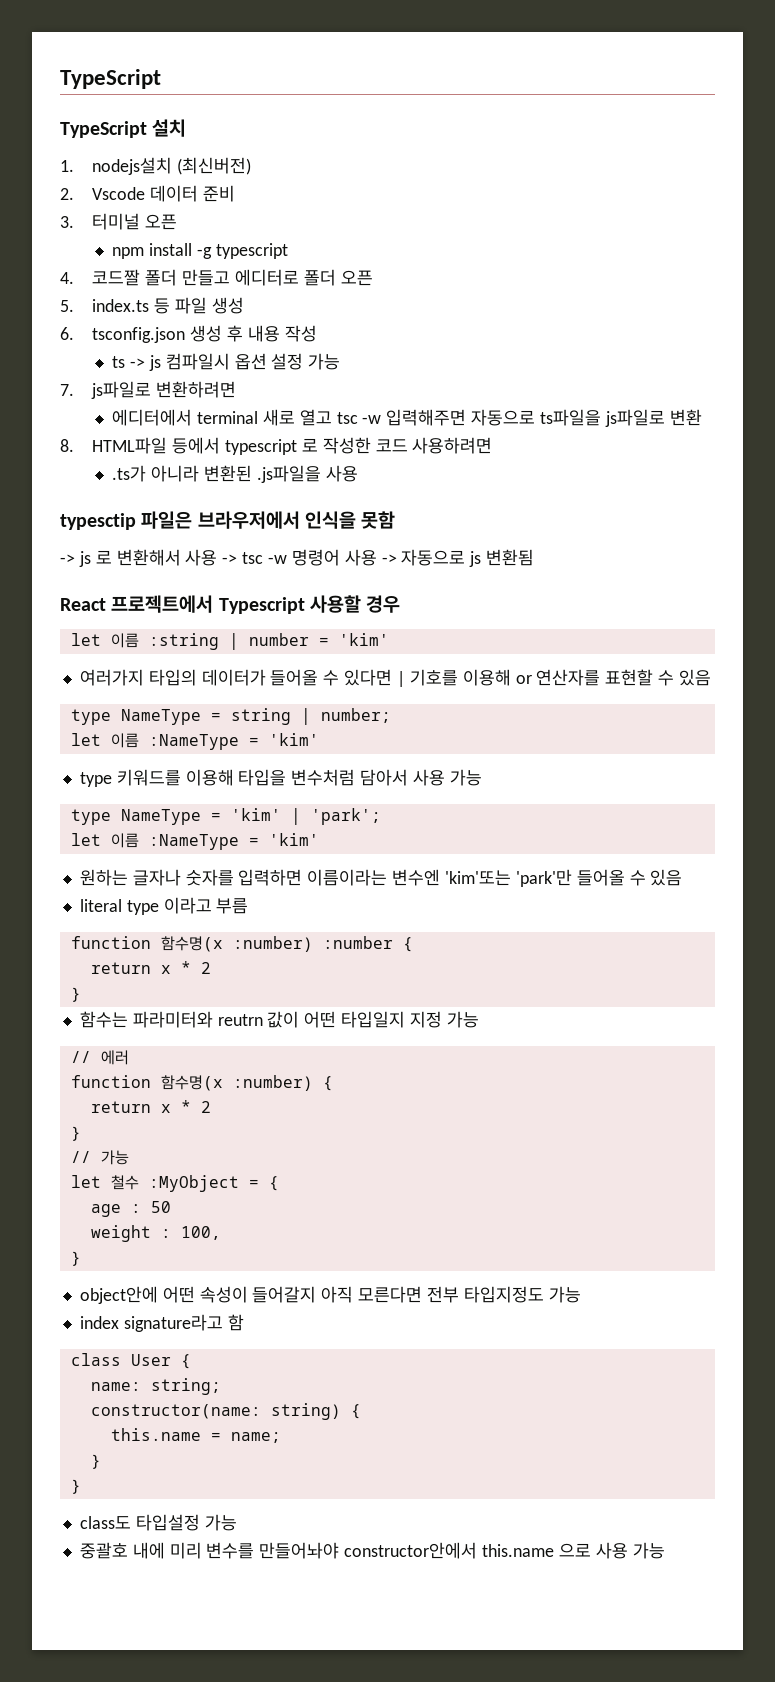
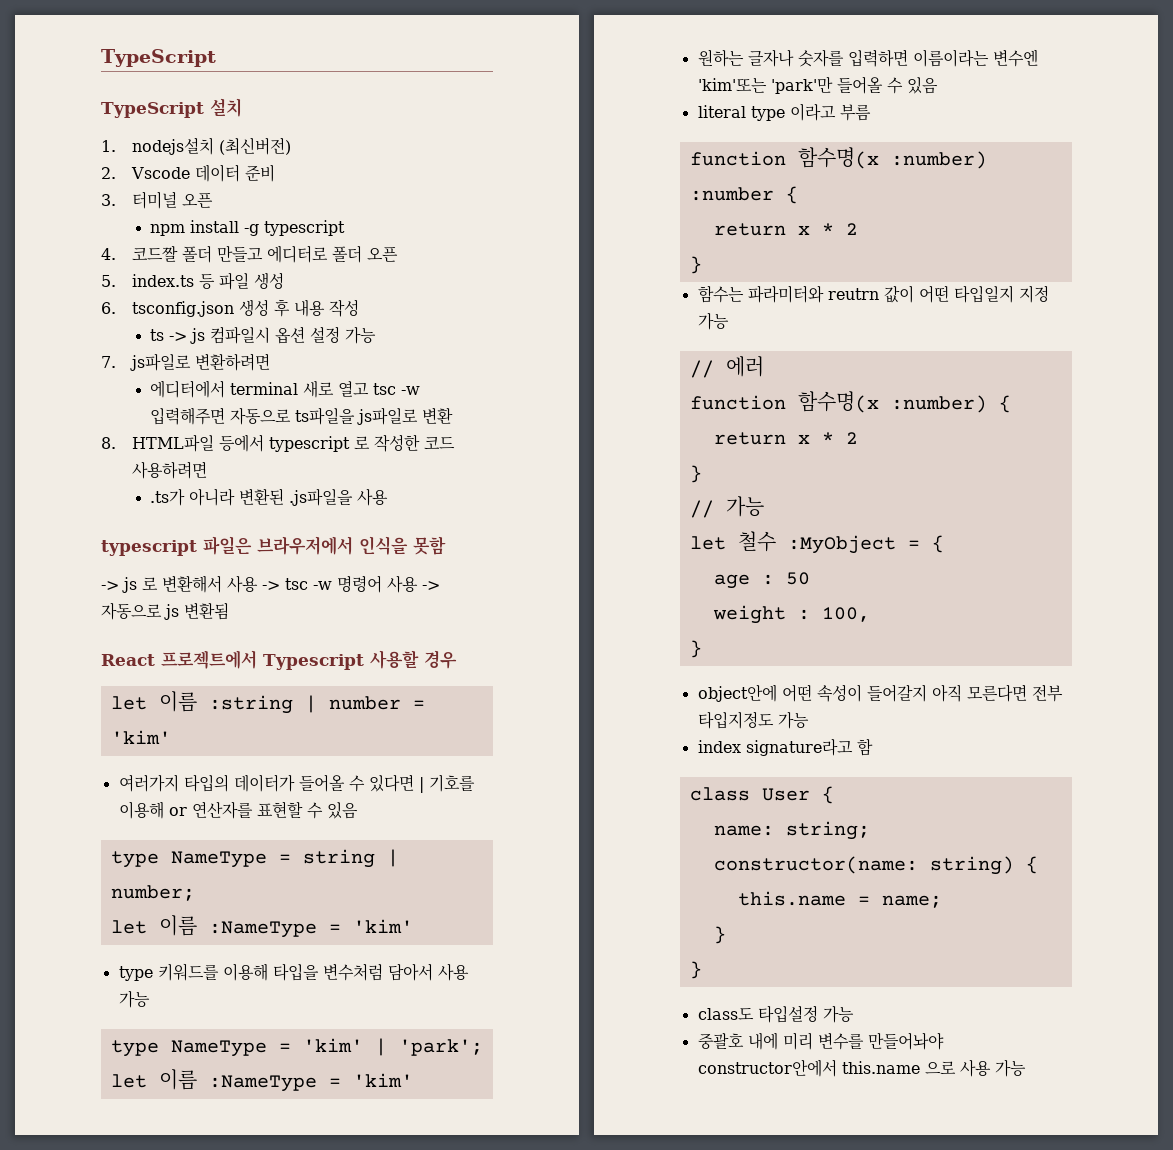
- typesctip 파일은 브라우저에서 인식을 못함
+ typescript 파일은 브라우저에서 인식을 못함

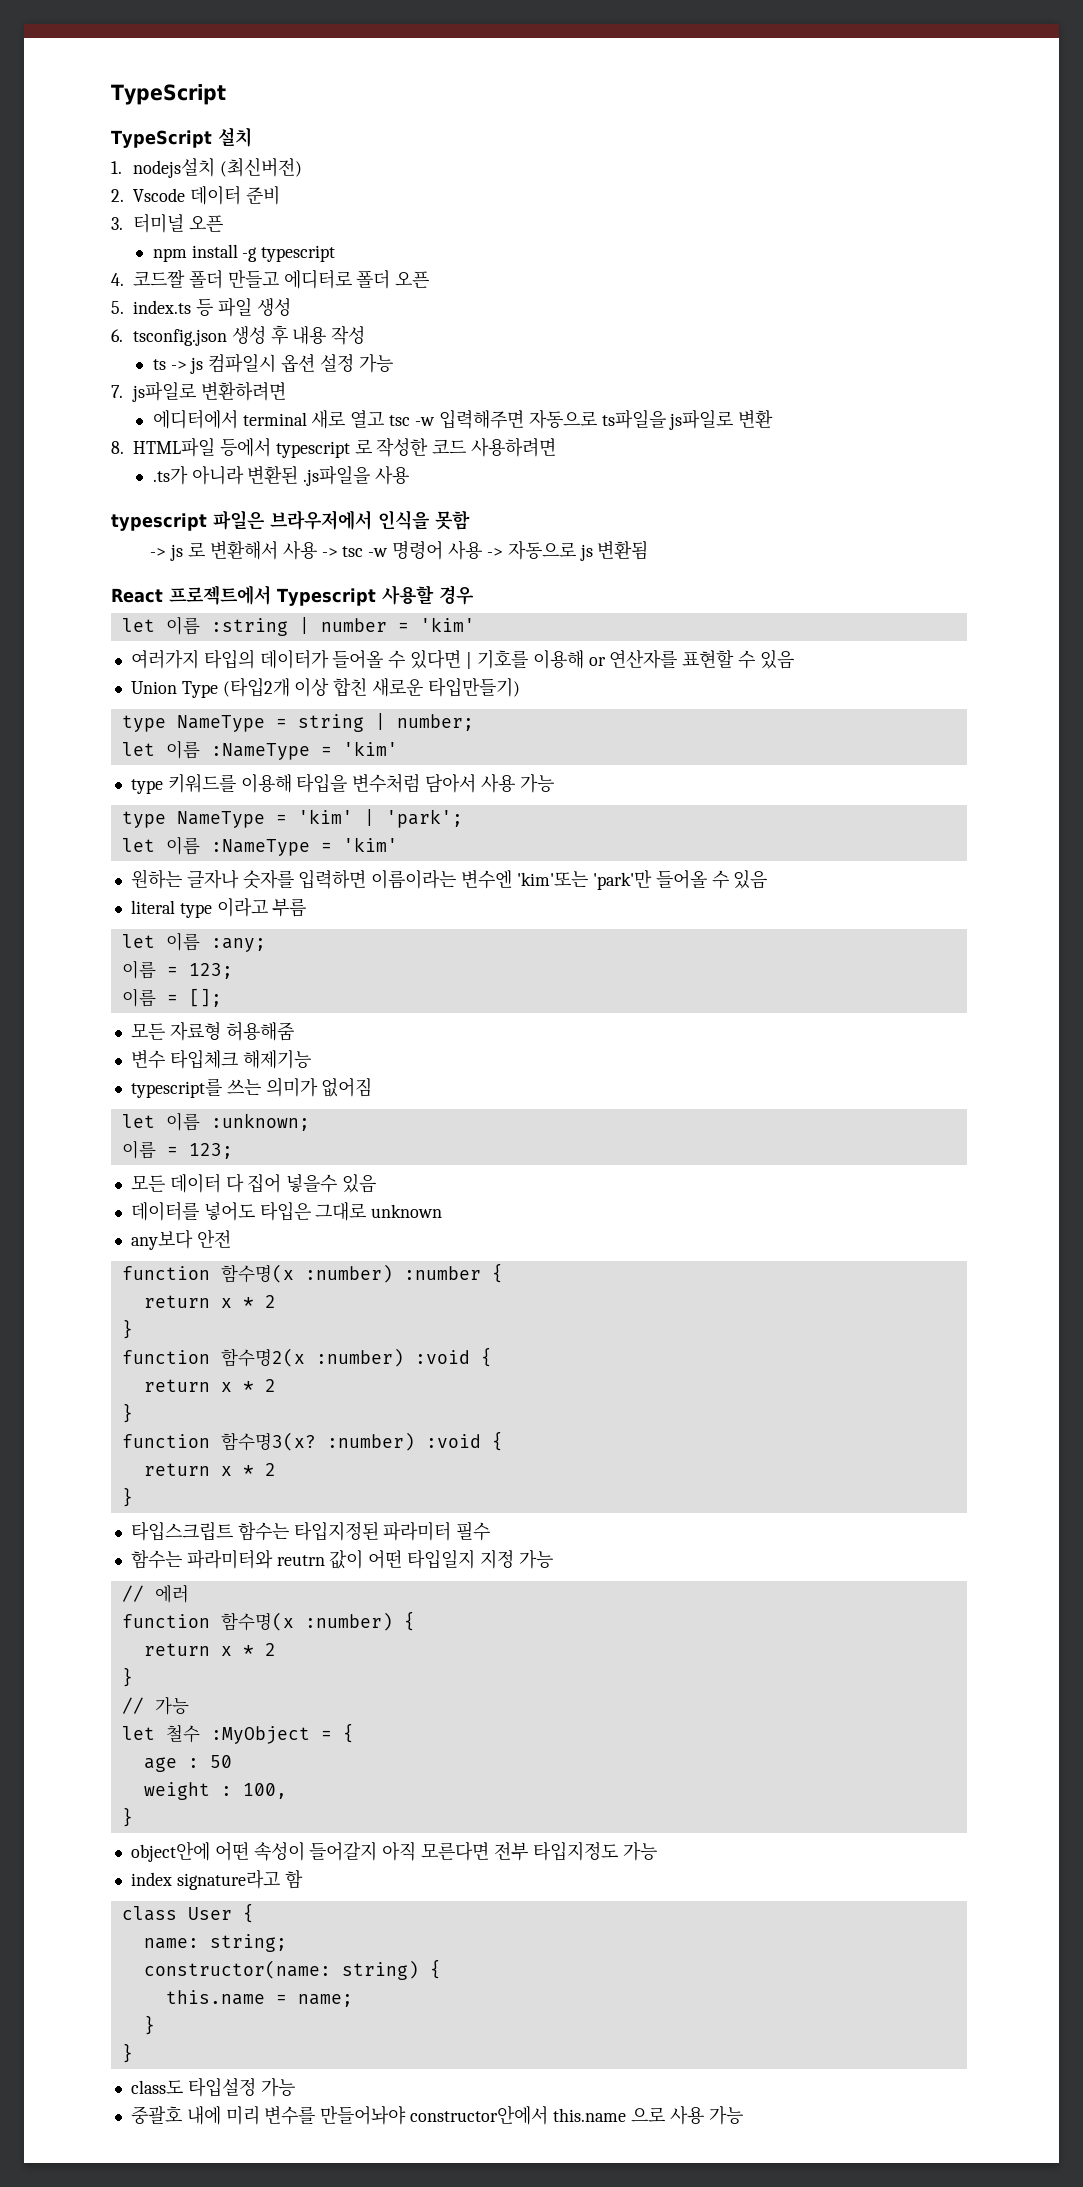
+ Union Type (타입2개 이상 합친 새로운 타입만들기)
+ let 이름 :any;
+ 이름 = 123;
+ 이름 = [];
+ 모든 자료형 허용해줌
+ 변수 타입체크 해제기능
+ typescript를 쓰는 의미가 없어짐
+ let 이름 :unknown;
+ 이름 = 123;
+ 모든 데이터 다 집어 넣을수 있음
+ 데이터를 넣어도 타입은 그대로 unknown
+ any보다 안전
+ function 함수명2(x :number) :void {
+ return x * 2
+ }
+ function 함수명3(x? :number) :void {
+ return x * 2
+ }
+ 타입스크립트 함수는 타입지정된 파라미터 필수

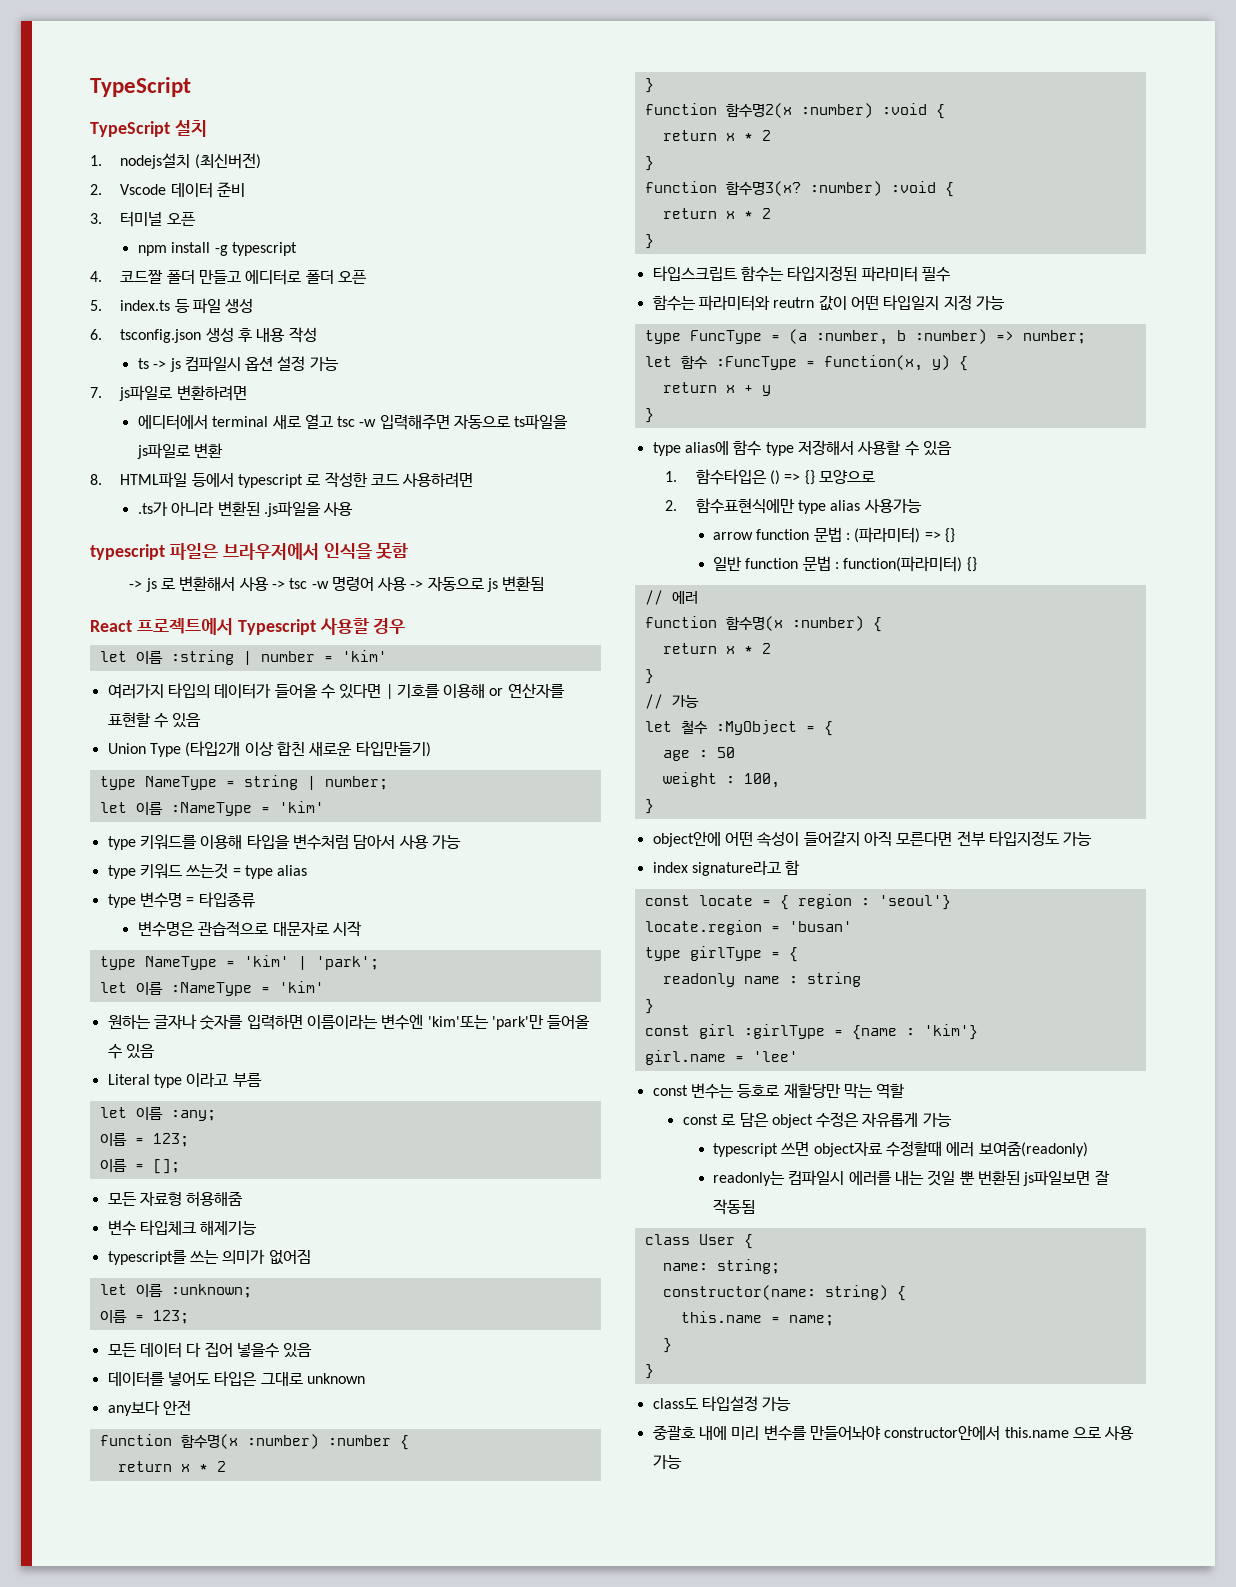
+ type 키워드 쓰는것 = type alias
+ type 변수명 = 타입종류
+ 변수명은 관습적으로 대문자로 시작
- literal type 이라고 부름
+ Literal type 이라고 부름
+ type FuncType = (a :number, b :number) => number;
+ let 함수 :FuncType = function(x, y) {
+ return x + y
+ }
+ type alias에 함수 type 저장해서 사용할 수 있음
+ 1. 함수타입은 () => {} 모양으로
+ 2. 함수표현식에만 type alias 사용가능
+ arrow function 문법 : (파라미터) => {}
+ 일반 function 문법 : function(파라미터) {}
+ const locate = { region : 'seoul'}
+ locate.region = 'busan'
+ type girlType = {
+ readonly name : string
+ }
+ const girl :girlType = {name : 'kim'}
+ girl.name = 'lee'
+ const 변수는 등호로 재할당만 막는 역할
+ const 로 담은 object 수정은 자유롭게 가능
+ typescript 쓰면 object자료 수정할때 에러 보여줌(readonly)
+ readonly는 컴파일시 에러를 내는 것일 뿐 번환된 js파일보면 잘 작동됨

